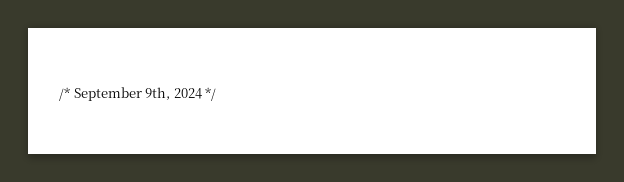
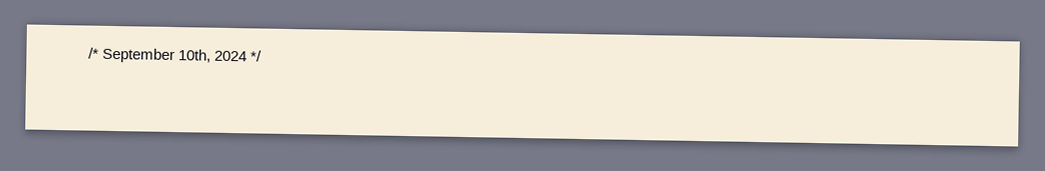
- /* September 9th, 2024 */
+ /* September 10th, 2024 */

